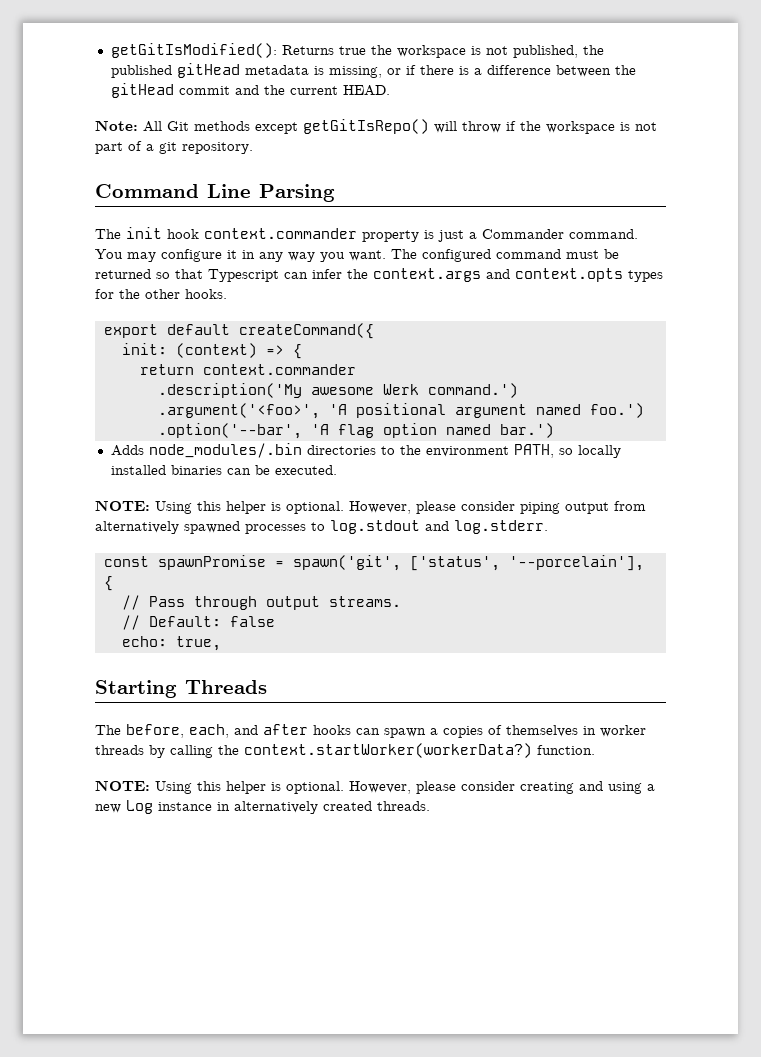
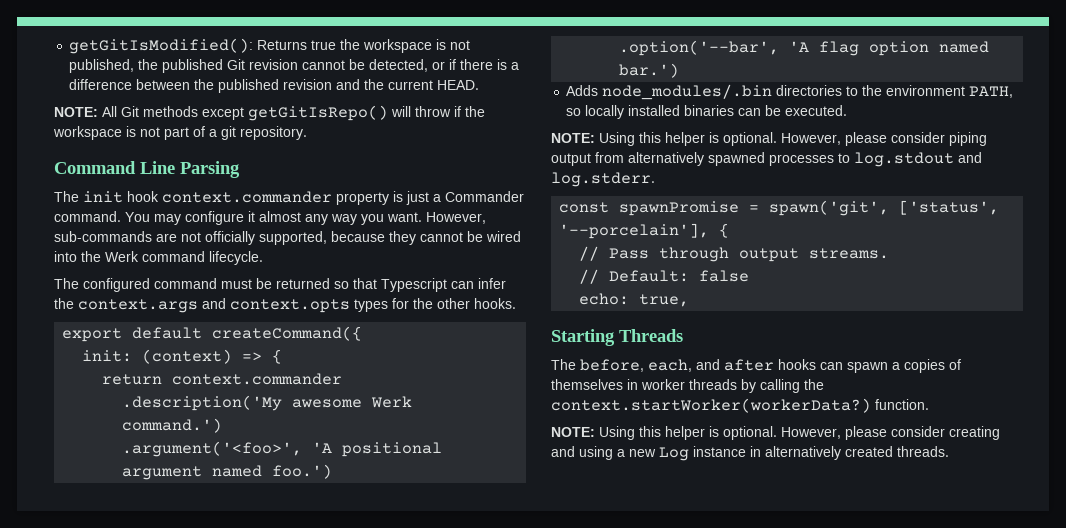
- getGitIsModified(): Returns true the workspace is not published, the published gitHead metadata is missing, or if there is a difference between the gitHead commit and the current HEAD.
+ getGitIsModified(): Returns true the workspace is not published, the published Git revision cannot be detected, or if there is a difference between the published revision and the current HEAD.
- Note: All Git methods except getGitIsRepo() will throw if the workspace is not part of a git repository.
+ NOTE: All Git methods except getGitIsRepo() will throw if the workspace is not part of a git repository.
- You may configure it in any way you want. The configured command must be returned so that Typescript can infer the context.args and context.opts types for the other hooks.
+ You may configure it almost any way you want. However, sub-commands are not officially supported, because they cannot be wired into the Werk command lifecycle.
+ The configured command must be returned so that Typescript can infer the context.args and context.opts types for the other hooks.

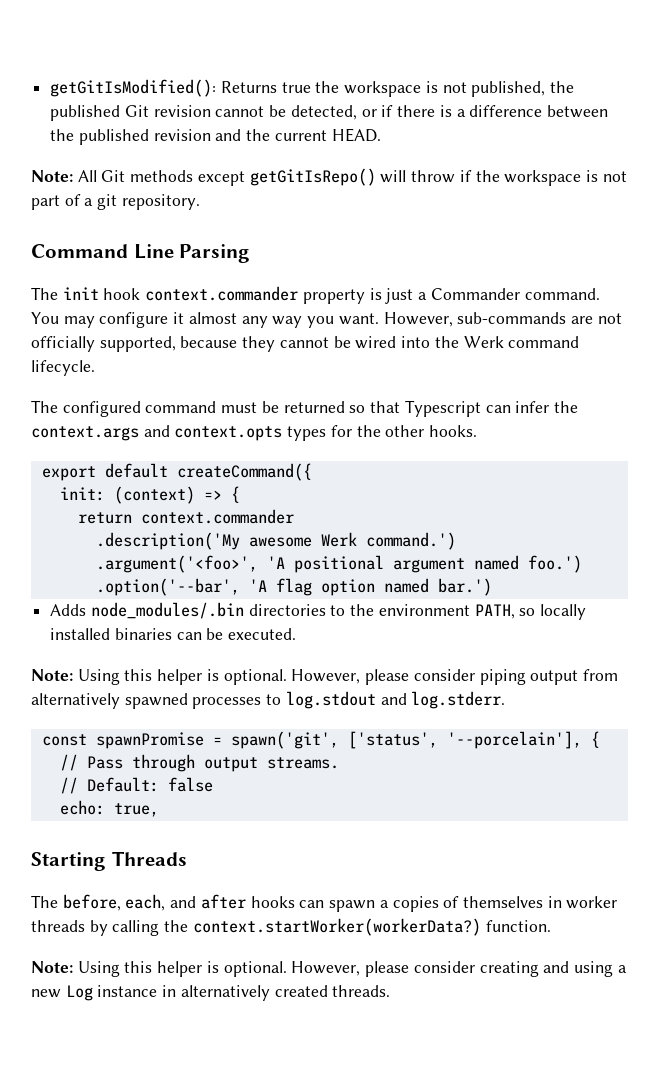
- NOTE: All Git methods except getGitIsRepo() will throw if the workspace is not part of a git repository.
+ Note: All Git methods except getGitIsRepo() will throw if the workspace is not part of a git repository.
  Adds node_modules/.bin directories to the environment PATH, so locally installed binaries can be executed.
- NOTE: Using this helper is optional.
+ Note: Using this helper is optional.
  The before, each, and after hooks can spawn a copies of themselves in worker threads by calling the context.startWorker(workerData?) function.
- NOTE: Using this helper is optional.
+ Note: Using this helper is optional.

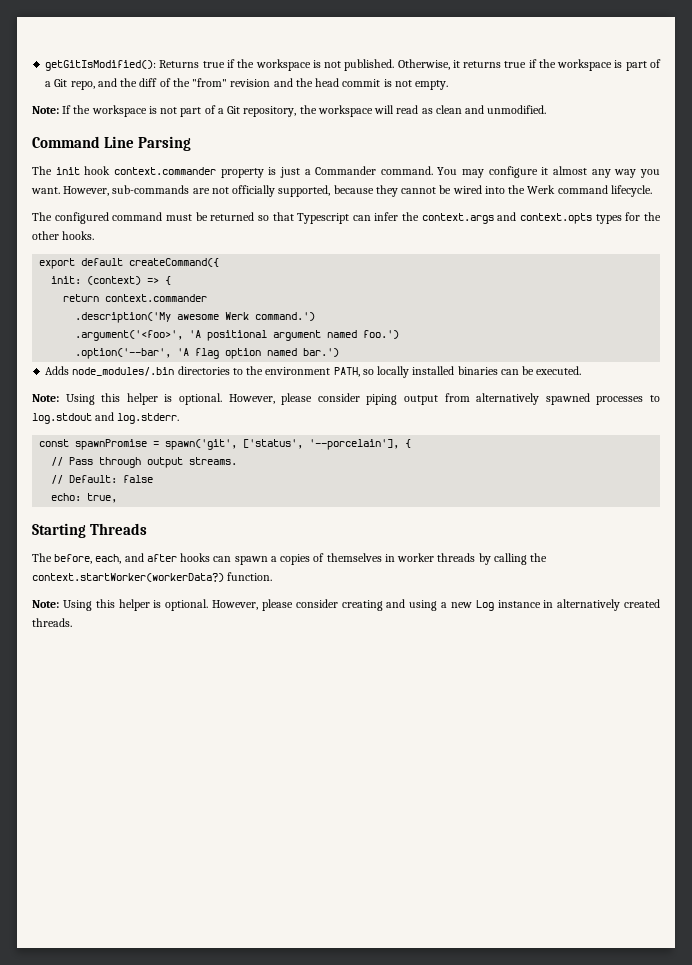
- getGitIsModified(): Returns true the workspace is not published, the published Git revision cannot be detected, or if there is a difference between the published revision and the current HEAD.
- Note: All Git methods except getGitIsRepo() will throw if the workspace is not part of a git repository.
+ getGitIsModified(): Returns true if the workspace is not published. Otherwise, it returns true if the workspace is part of a Git repo, and the diff of the "from" revision and the head commit is not empty.
+ Note: If the workspace is not part of a Git repository, the workspace will read as clean and unmodified.

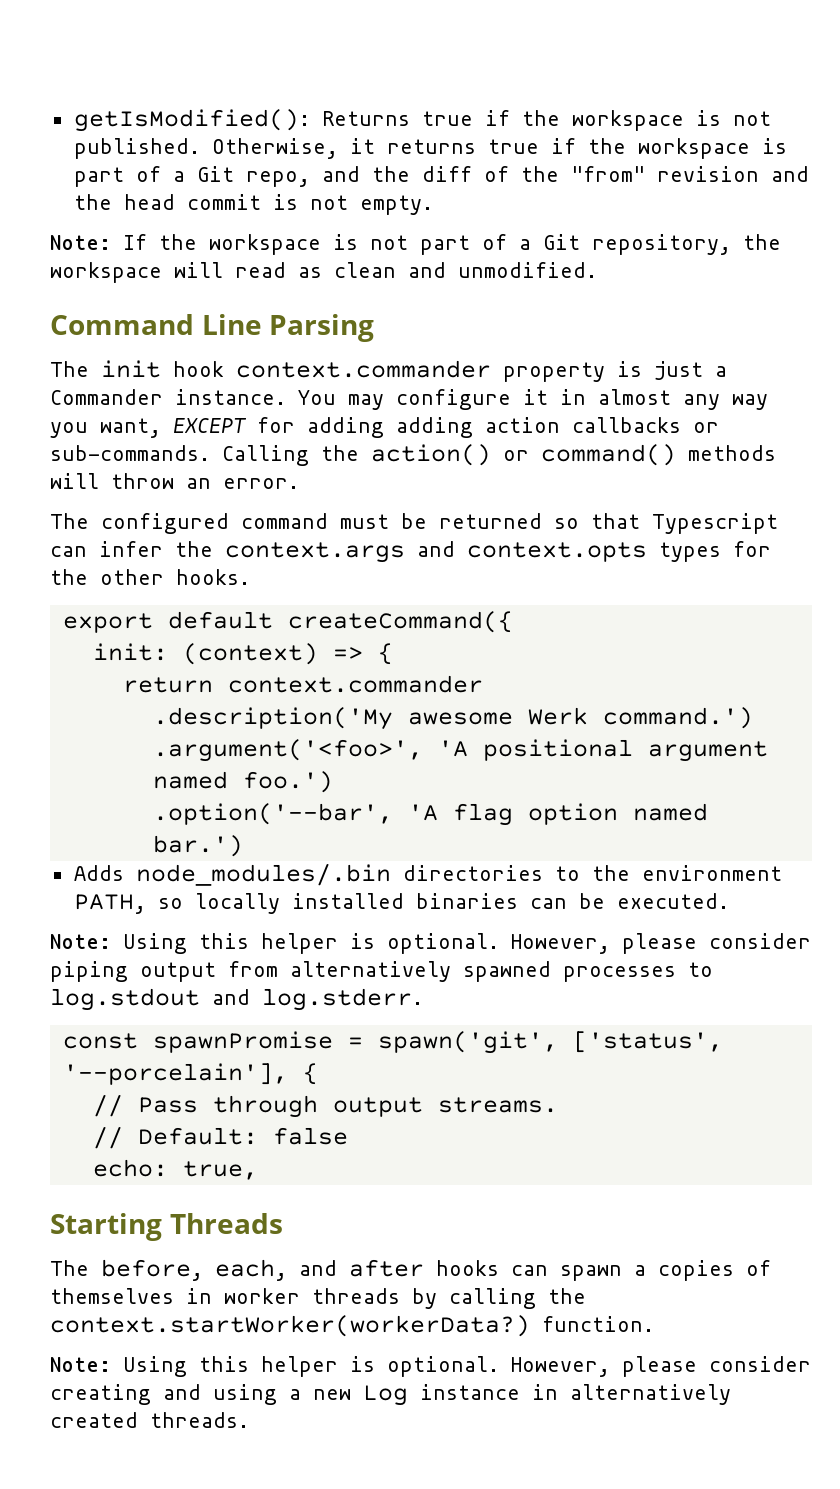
- getGitIsModified(): Returns true if the workspace is not published.
+ getIsModified(): Returns true if the workspace is not published.
- The init hook context.commander property is just a Commander command.
+ The init hook context.commander property is just a Commander instance.
- You may configure it almost any way you want. However, sub-commands are not officially supported, because they cannot be wired into the Werk command lifecycle.
+ You may configure it in almost any way you want, EXCEPT for adding adding action callbacks or sub-commands. Calling the action() or command() methods will throw an error.

